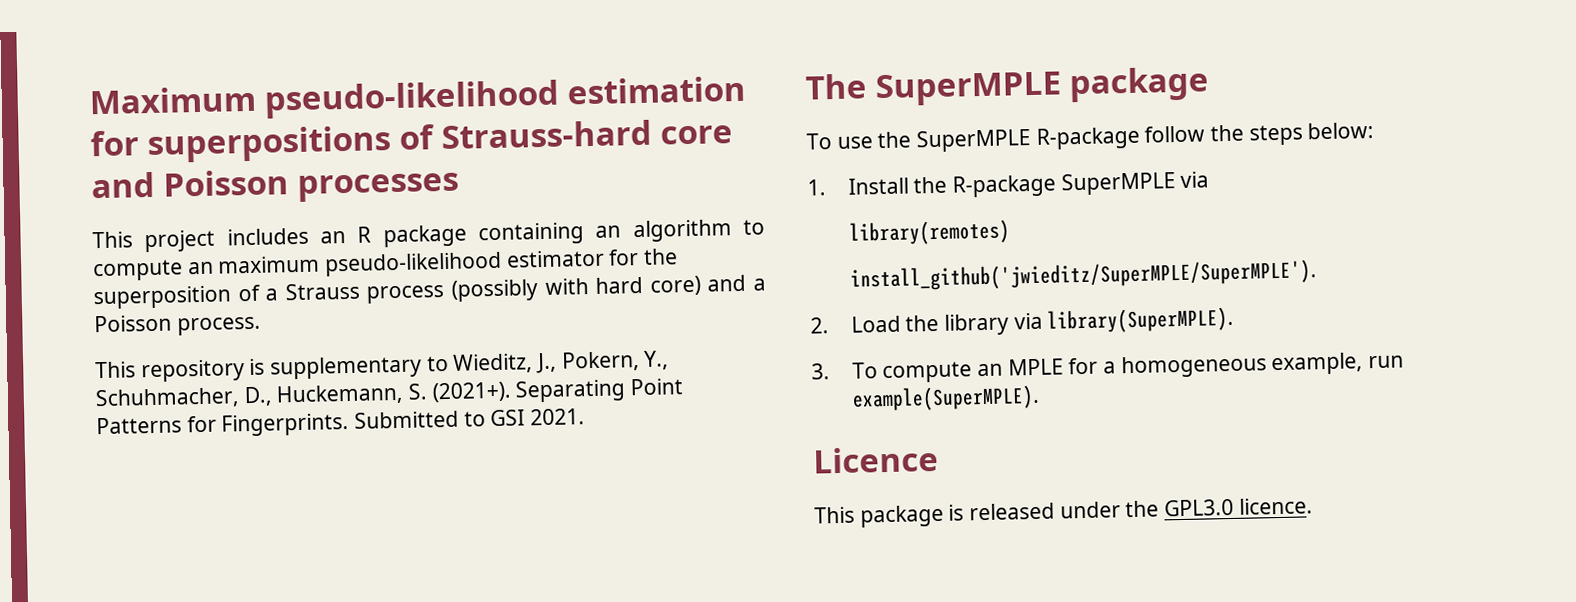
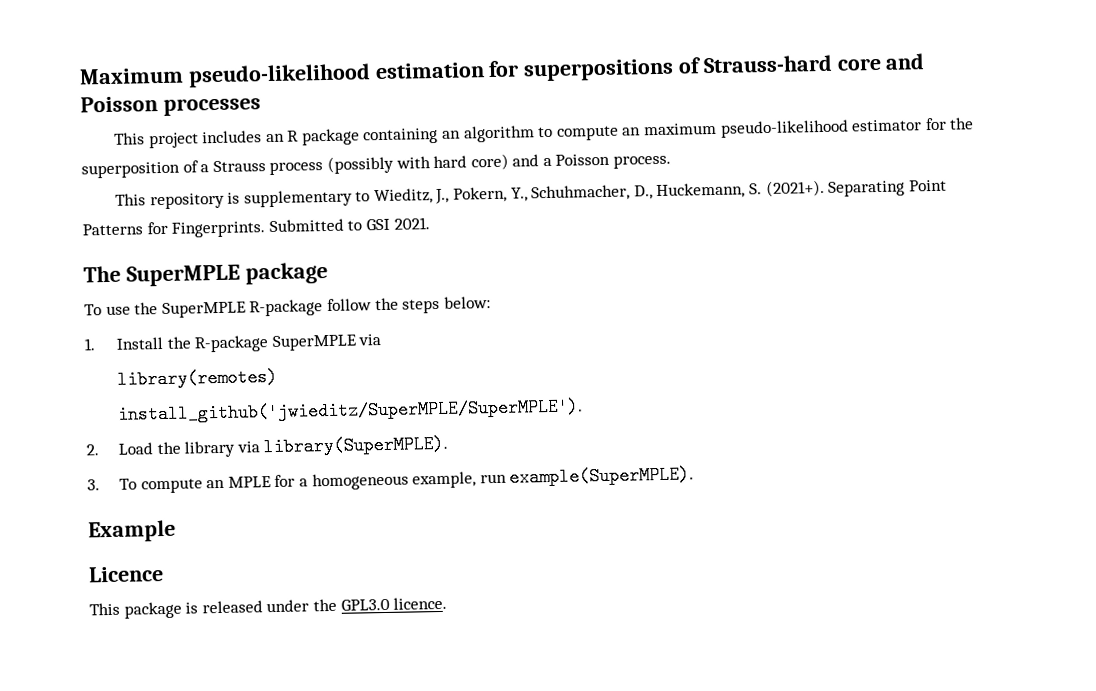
+ Example

